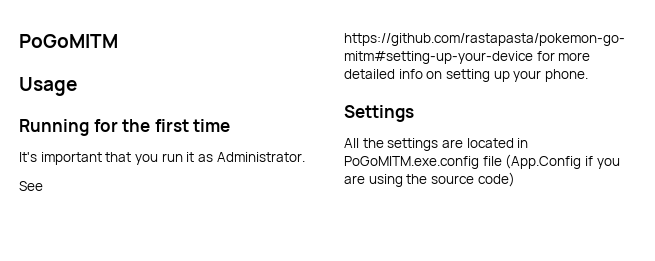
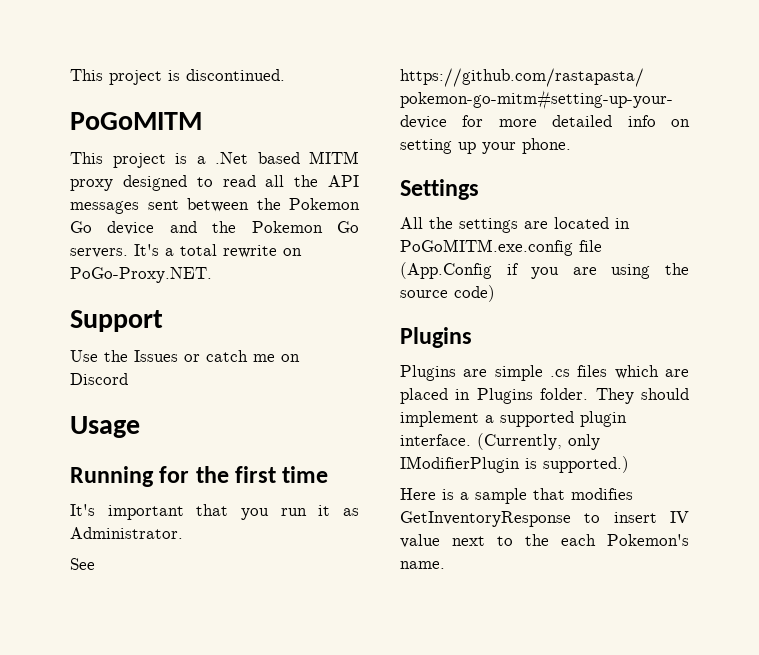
+ This project is discontinued.
  PoGoMITM
+ This project is a .Net based MITM proxy designed to read all the API messages sent between the Pokemon Go device and the Pokemon Go servers. It's a total rewrite on PoGo-Proxy.NET.
+ Support
+ Use the Issues or catch me on Discord
  All the settings are located in PoGoMITM.exe.config file (App.Config if you are using the source code)
+ Plugins
+ Plugins are simple .cs files which are placed in Plugins folder. They should implement a supported plugin interface. (Currently, only IModifierPlugin is supported.)
+ Here is a sample that modifies GetInventoryResponse to insert IV value next to the each Pokemon's name.

